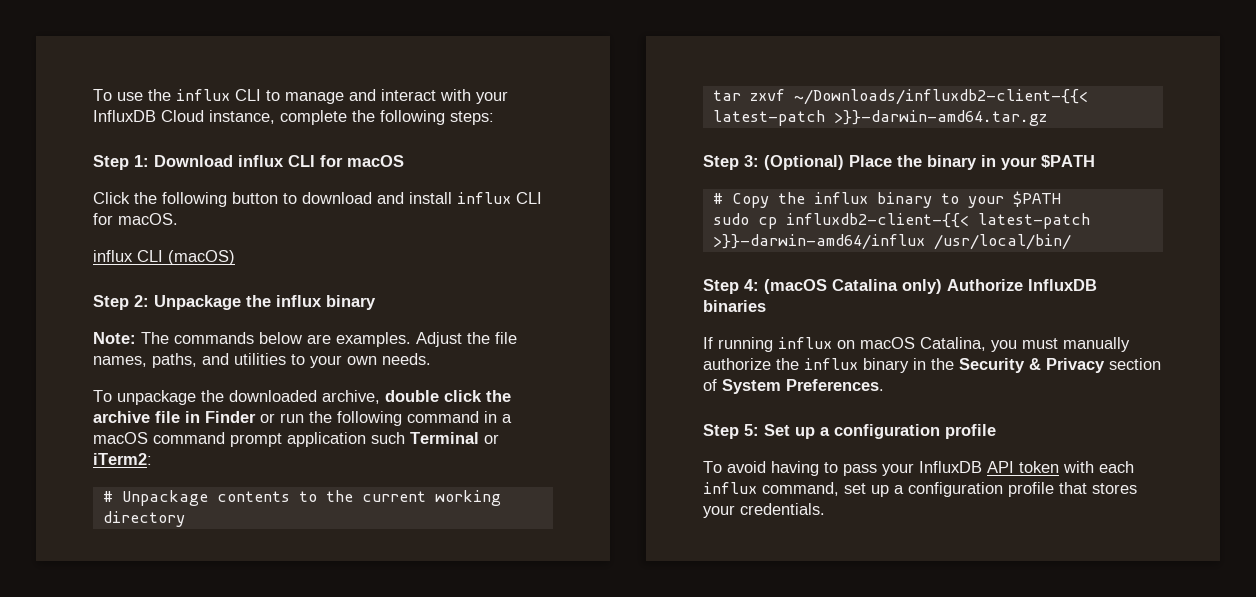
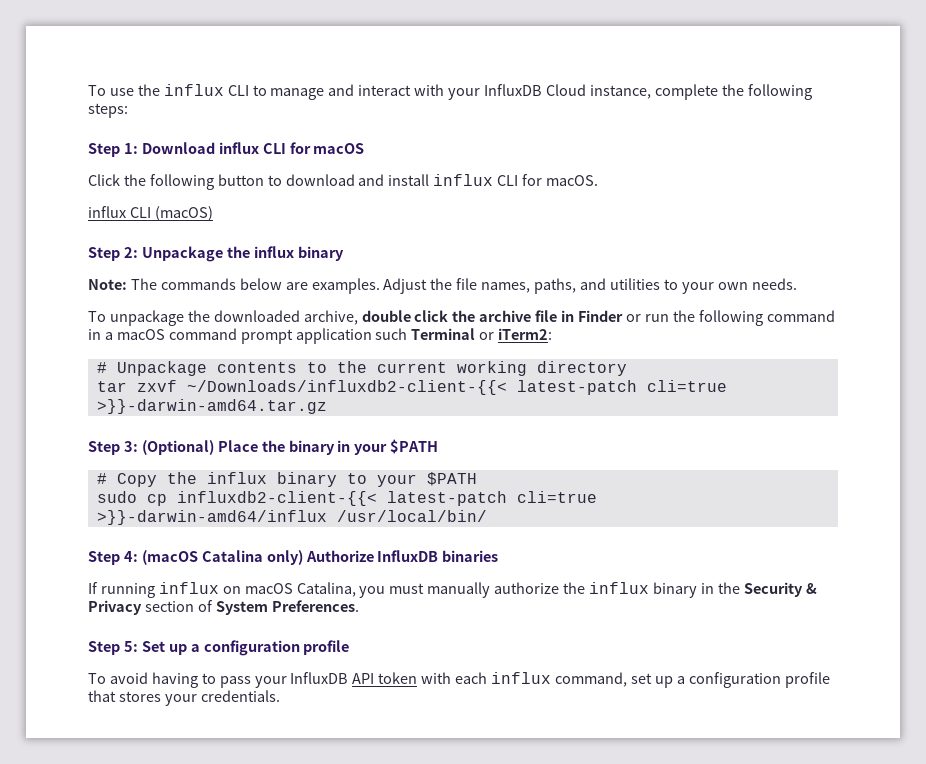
- tar zxvf ~/Downloads/influxdb2-client-{{< latest-patch >}}-darwin-amd64.tar.gz
+ tar zxvf ~/Downloads/influxdb2-client-{{< latest-patch cli=true >}}-darwin-amd64.tar.gz
- sudo cp influxdb2-client-{{< latest-patch >}}-darwin-amd64/influx /usr/local/bin/
+ sudo cp influxdb2-client-{{< latest-patch cli=true >}}-darwin-amd64/influx /usr/local/bin/

